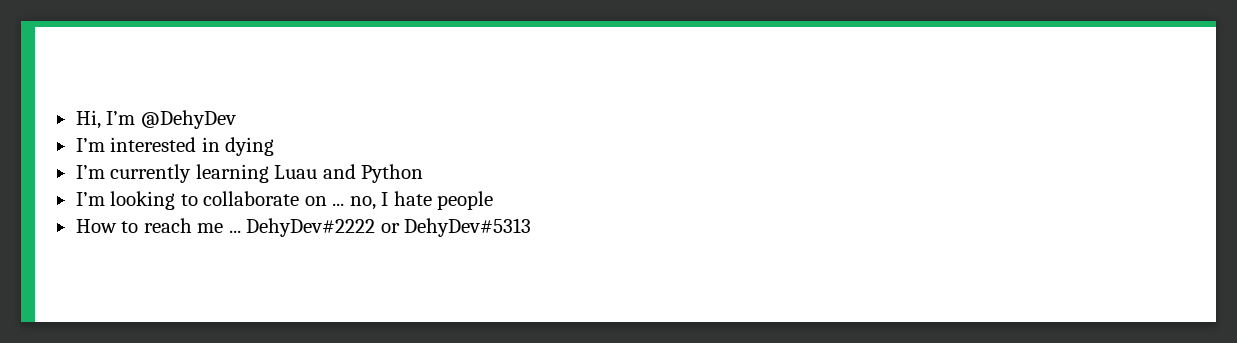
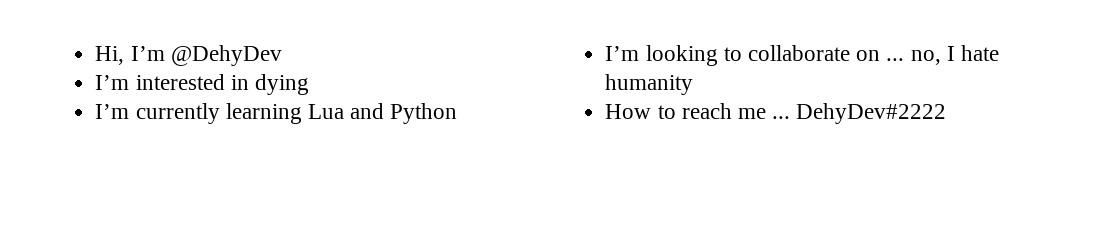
- I’m currently learning Luau and Python
+ I’m currently learning Lua and Python
- I’m looking to collaborate on ... no, I hate people
+ I’m looking to collaborate on ... no, I hate humanity
- DehyDev#2222 or DehyDev#5313
+ DehyDev#2222

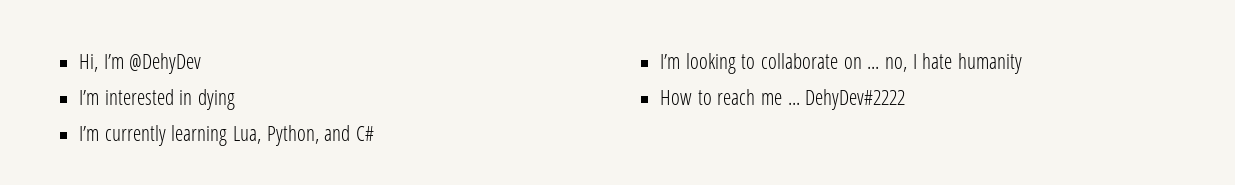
- I’m currently learning Lua and Python
+ I’m currently learning Lua, Python, and C#

